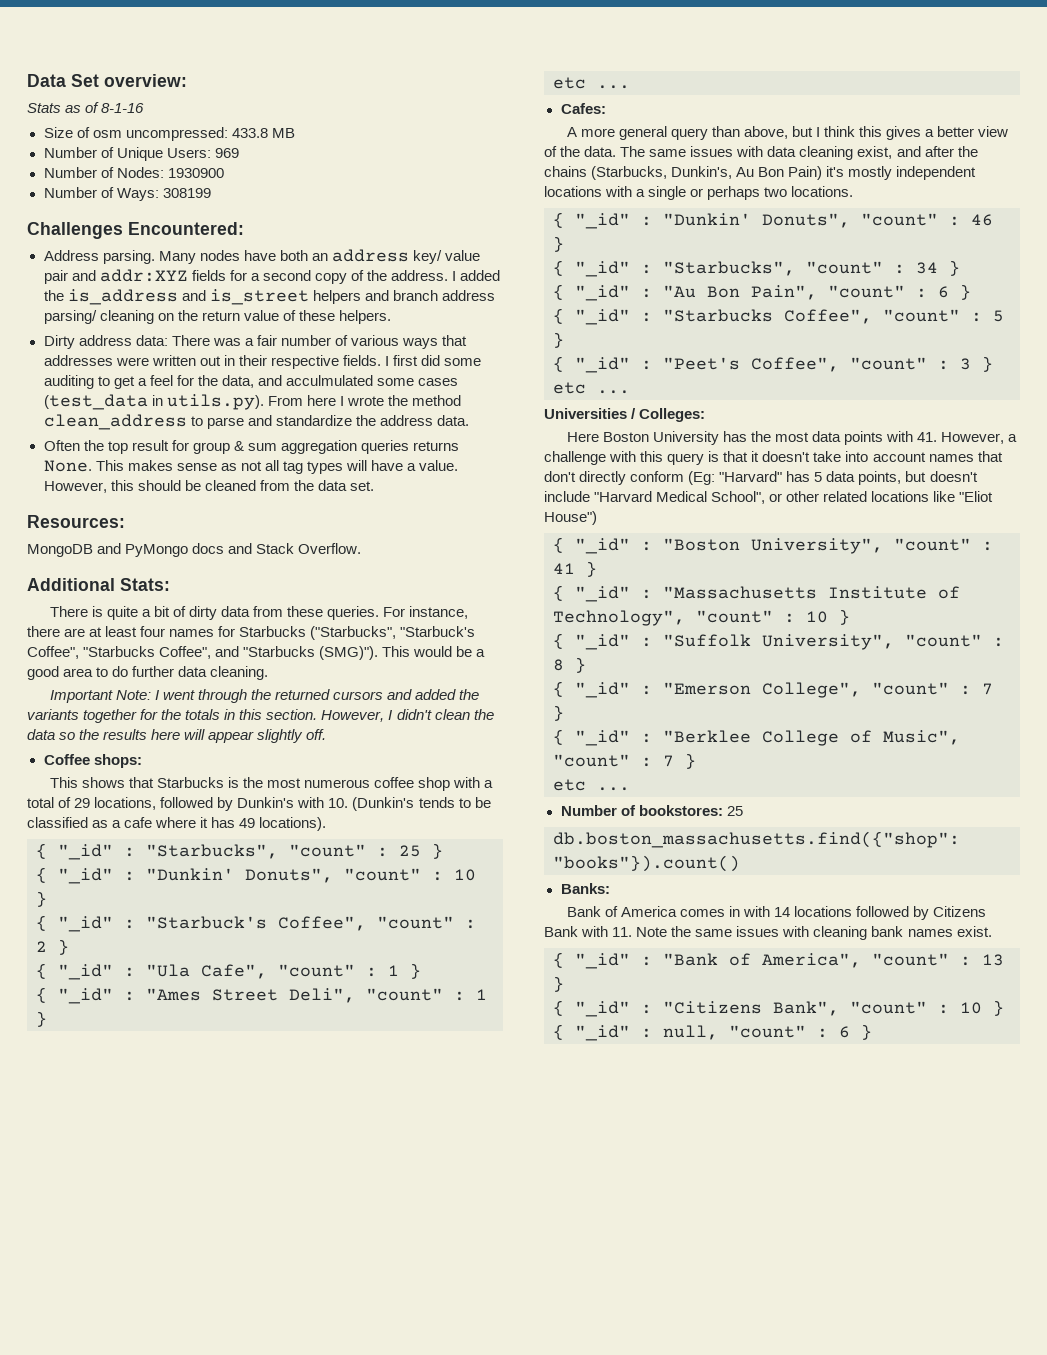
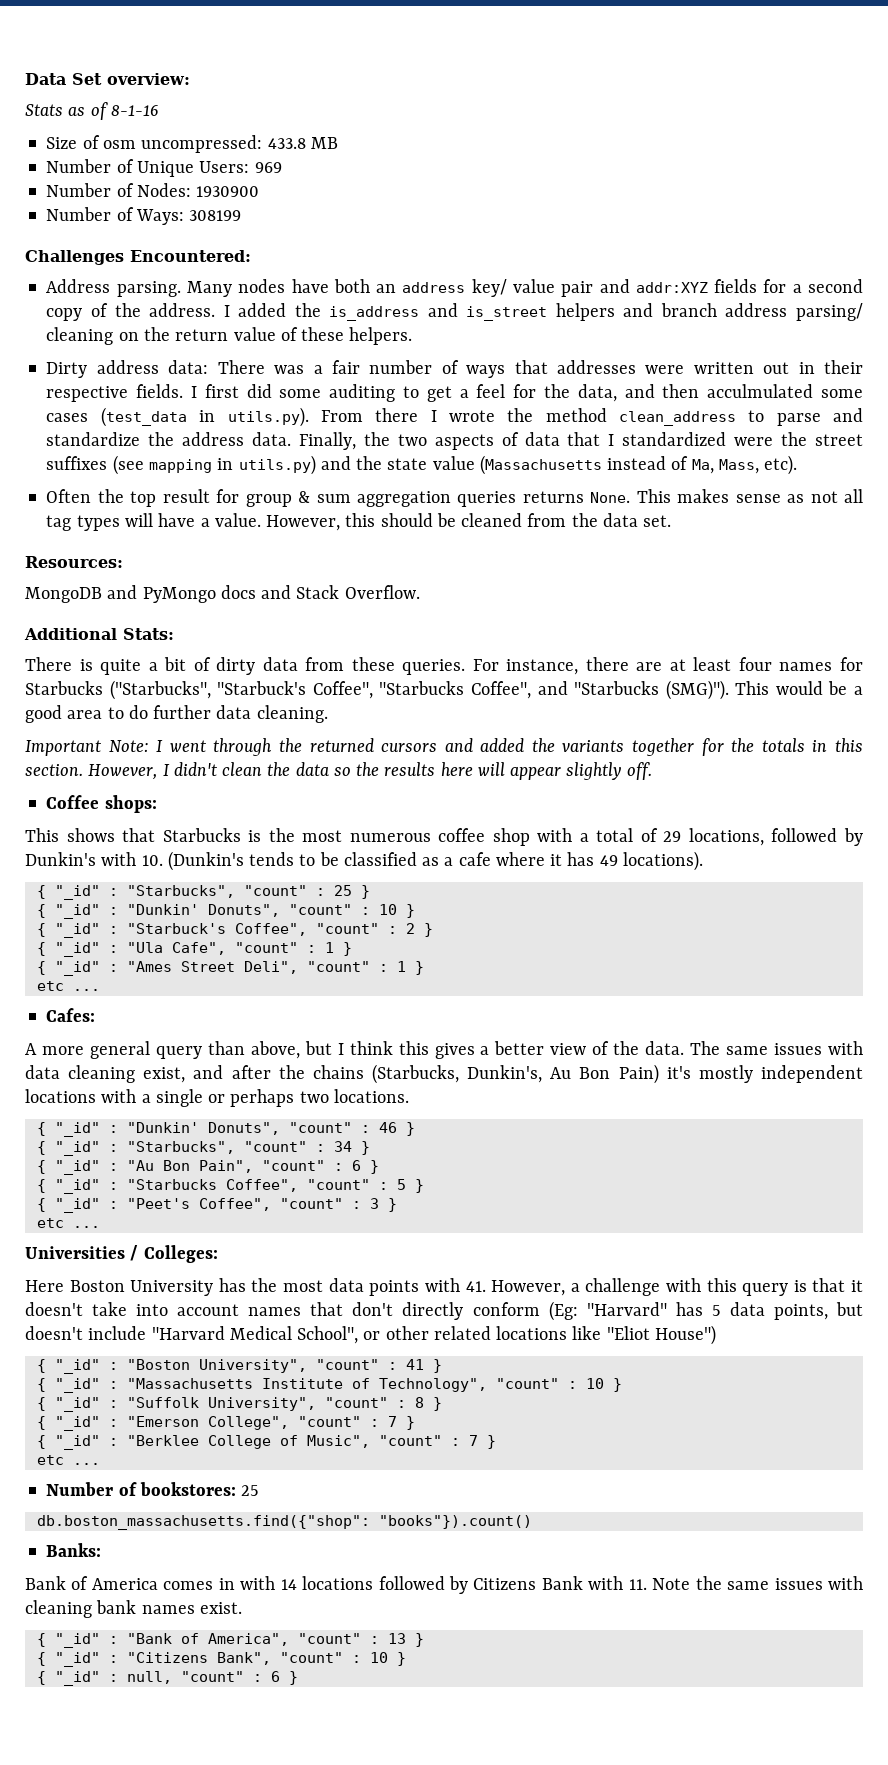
- Dirty address data: There was a fair number of various ways that addresses were written out in their respective fields.
+ Dirty address data: There was a fair number of ways that addresses were written out in their respective fields.
- I first did some auditing to get a feel for the data, and acculmulated some cases (test_data in utils.py). From here I wrote the method clean_address to parse and standardize the address data.
+ I first did some auditing to get a feel for the data, and then acculmulated some cases (test_data in utils.py). From there I wrote the method clean_address to parse and standardize the address data. Finally, the two aspects of data that I standardized were the street suffixes (see mapping in utils.py) and the state value (Massachusetts instead of Ma, Mass, etc).

